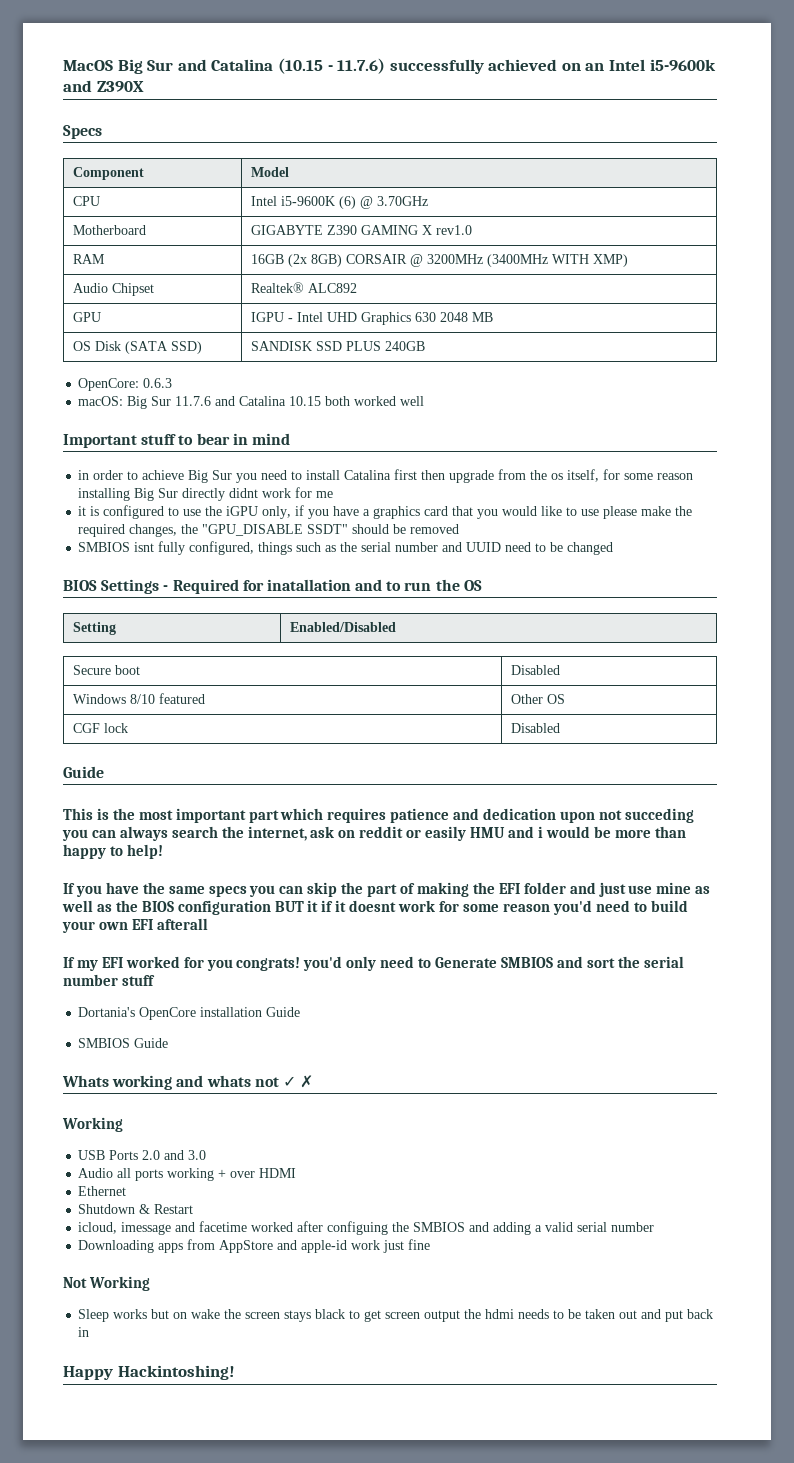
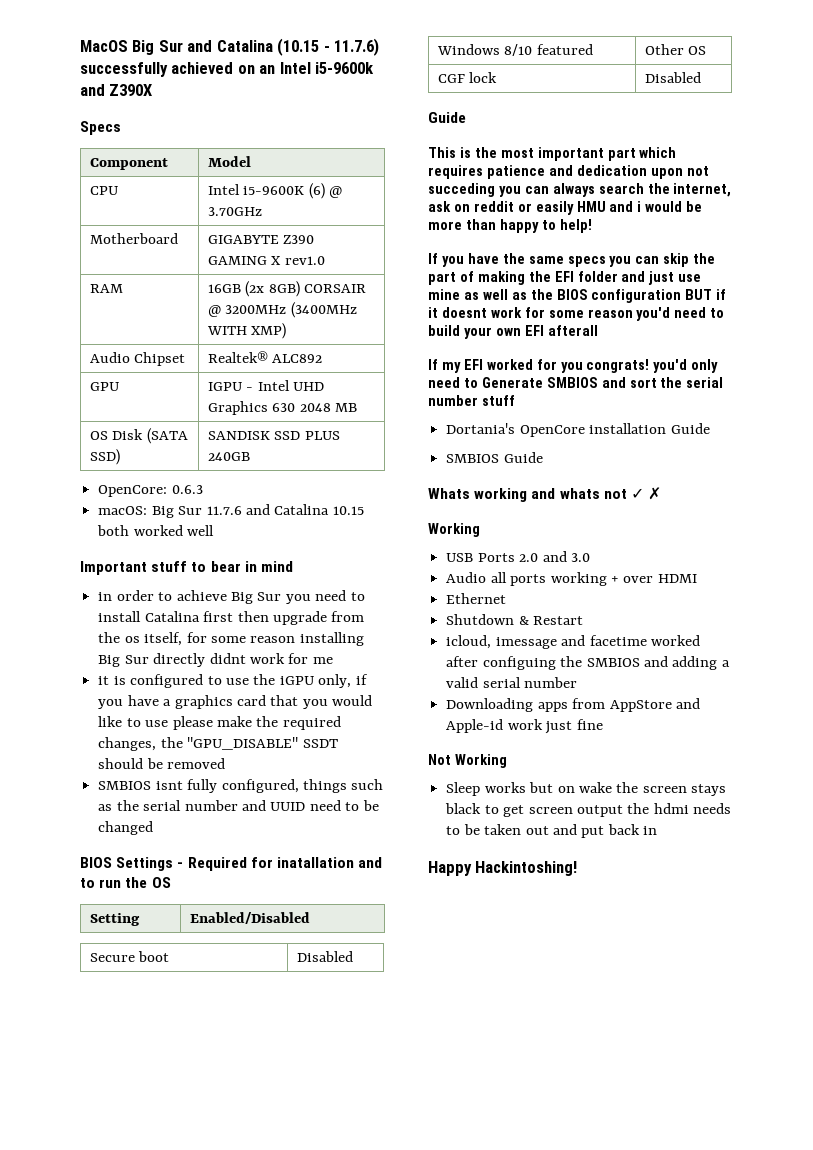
- it is configured to use the iGPU only, if you have a graphics card that you would like to use please make the required changes, the "GPU_DISABLE SSDT" should be removed
+ it is configured to use the iGPU only, if you have a graphics card that you would like to use please make the required changes, the "GPU_DISABLE" SSDT should be removed
- If you have the same specs you can skip the part of making the EFI folder and just use mine as well as the BIOS configuration BUT it if it doesnt work for some reason you'd need to build your own EFI afterall
+ If you have the same specs you can skip the part of making the EFI folder and just use mine as well as the BIOS configuration BUT if it doesnt work for some reason you'd need to build your own EFI afterall
- Downloading apps from AppStore and apple-id work just fine
+ Downloading apps from AppStore and Apple-id work just fine

